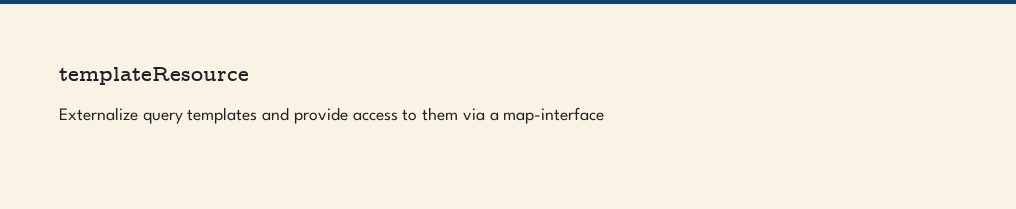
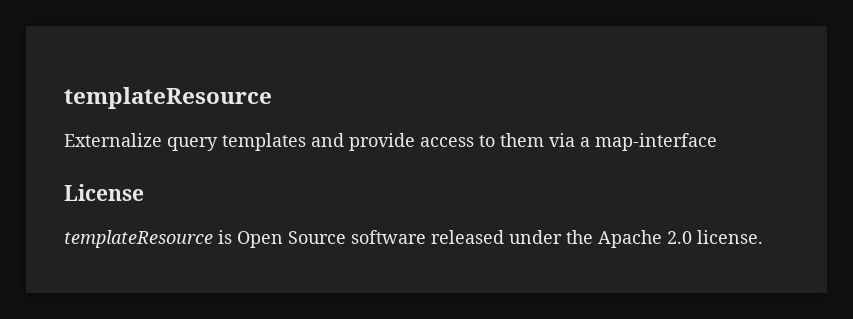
+ License
+ templateResource is Open Source software released under the Apache 2.0 license.

